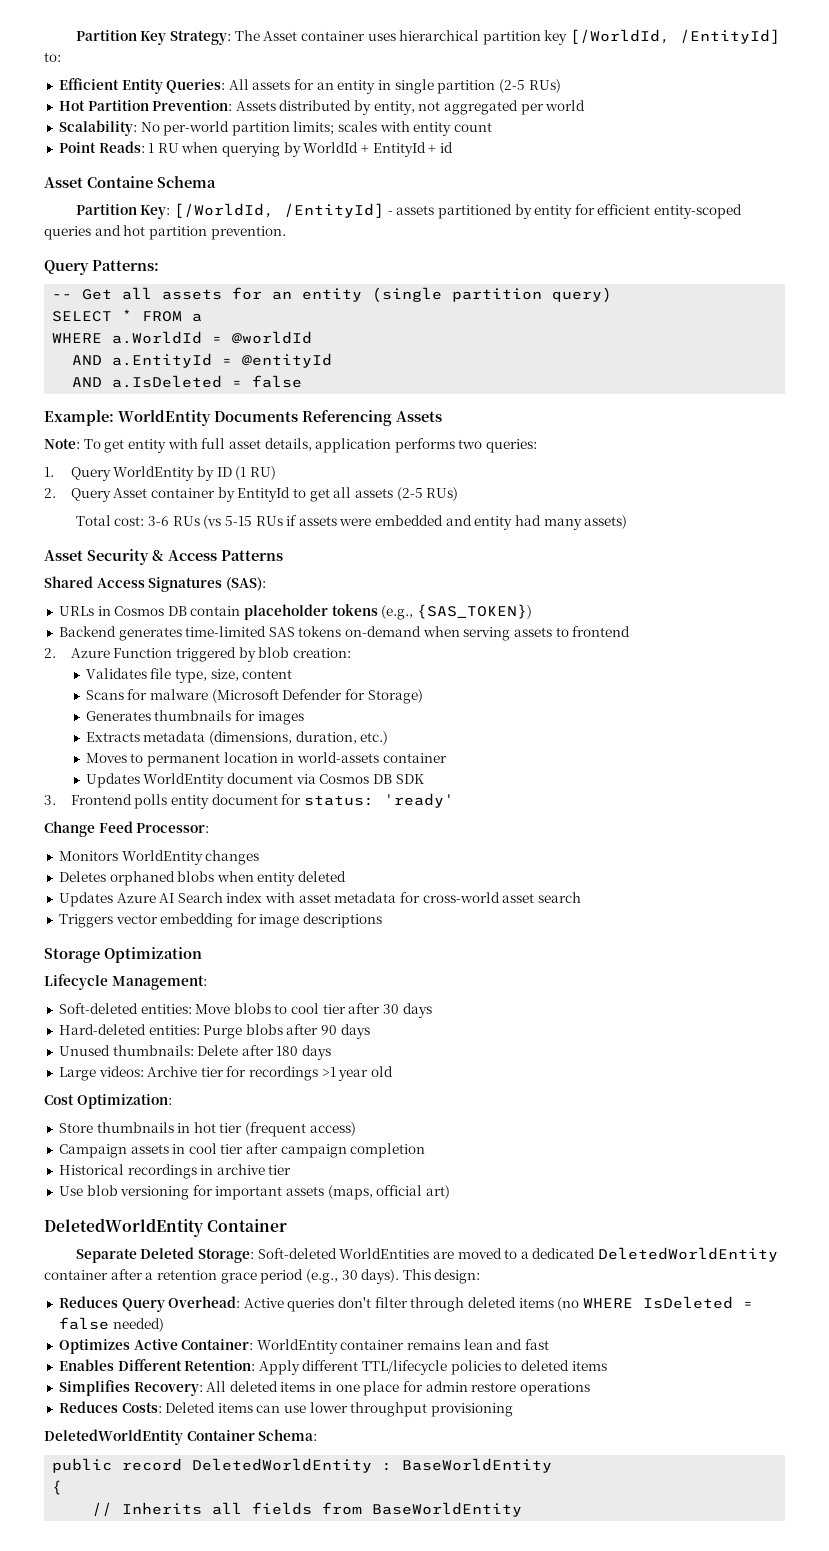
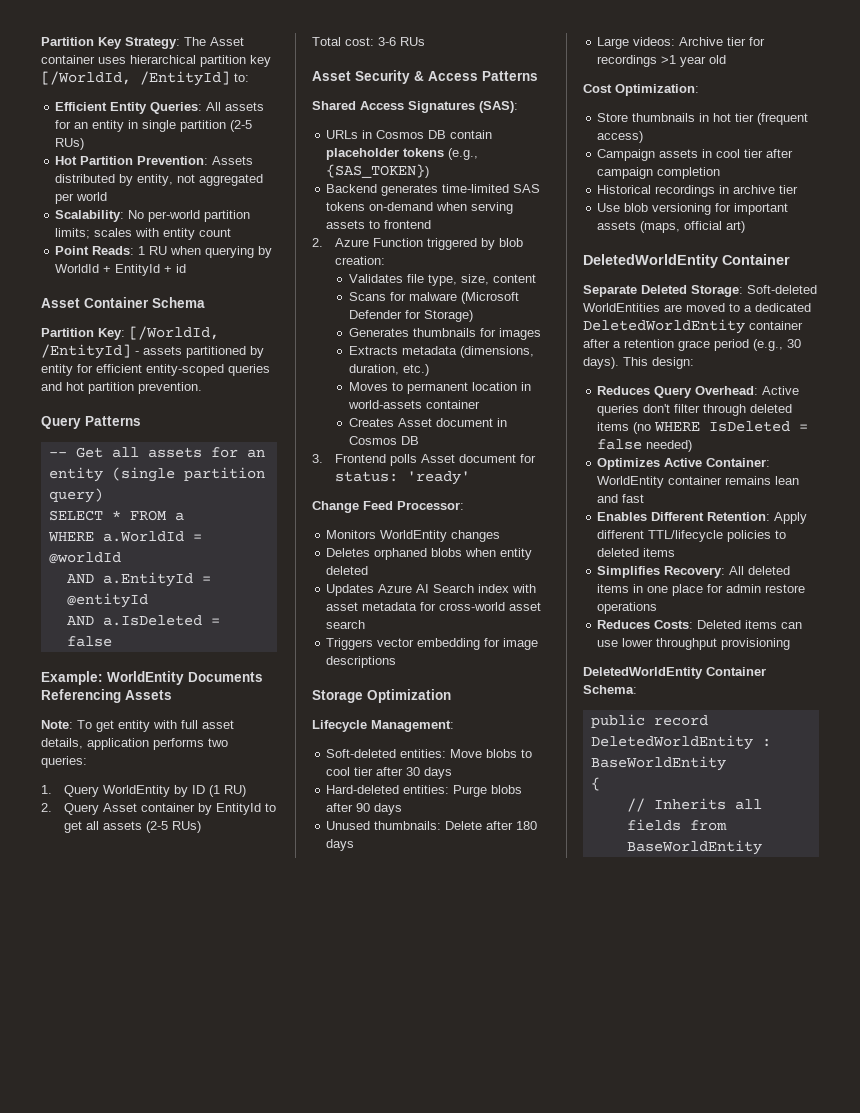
- Asset Containe Schema
+ Asset Container Schema
- Query Patterns:
+ Query Patterns
- Total cost: 3-6 RUs (vs 5-15 RUs if assets were embedded and entity had many assets)
+ Total cost: 3-6 RUs
- Updates WorldEntity document via Cosmos DB SDK
+ Creates Asset document in Cosmos DB
- 3. Frontend polls entity document for status: 'ready'
+ 3. Frontend polls Asset document for status: 'ready'

